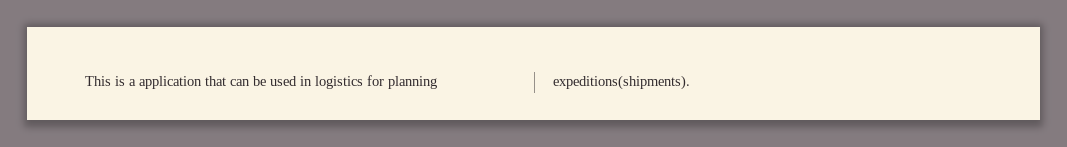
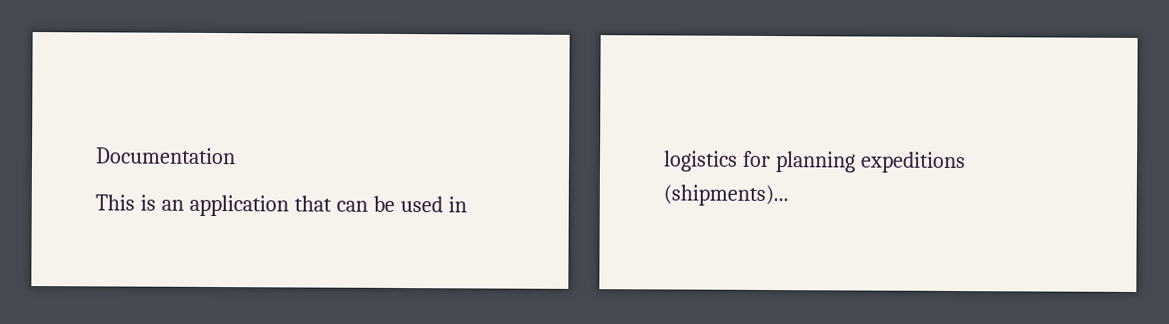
+ Documentation
- This is a application that can be used in logistics for planning expeditions(shipments).
+ This is an application that can be used in logistics for planning expeditions (shipments)...

